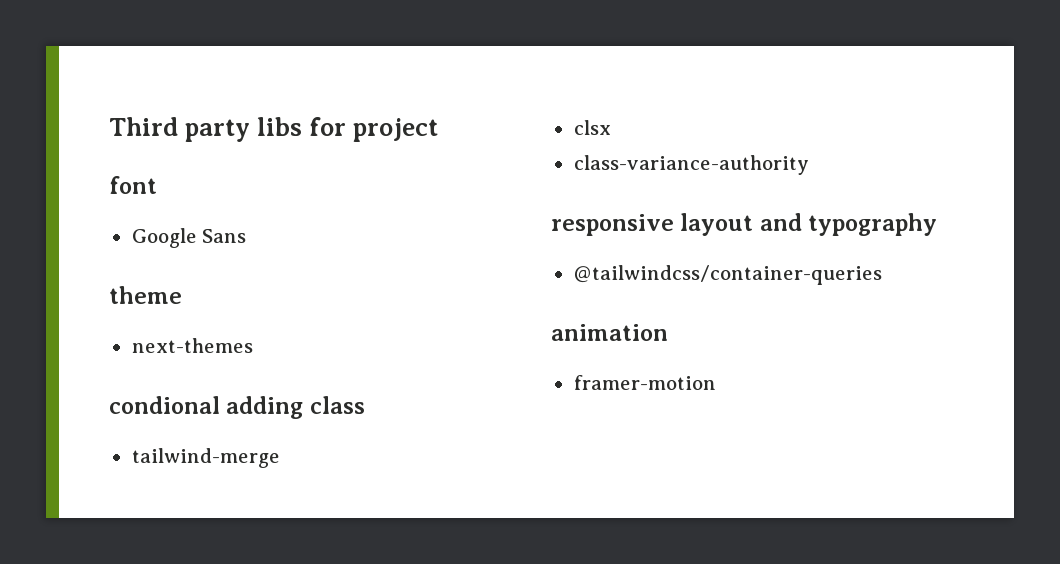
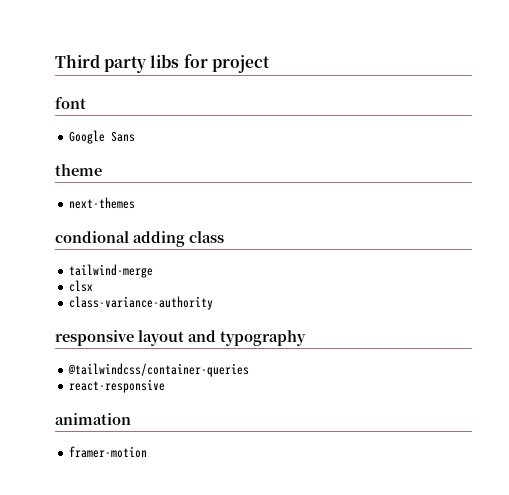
+ react-responsive

